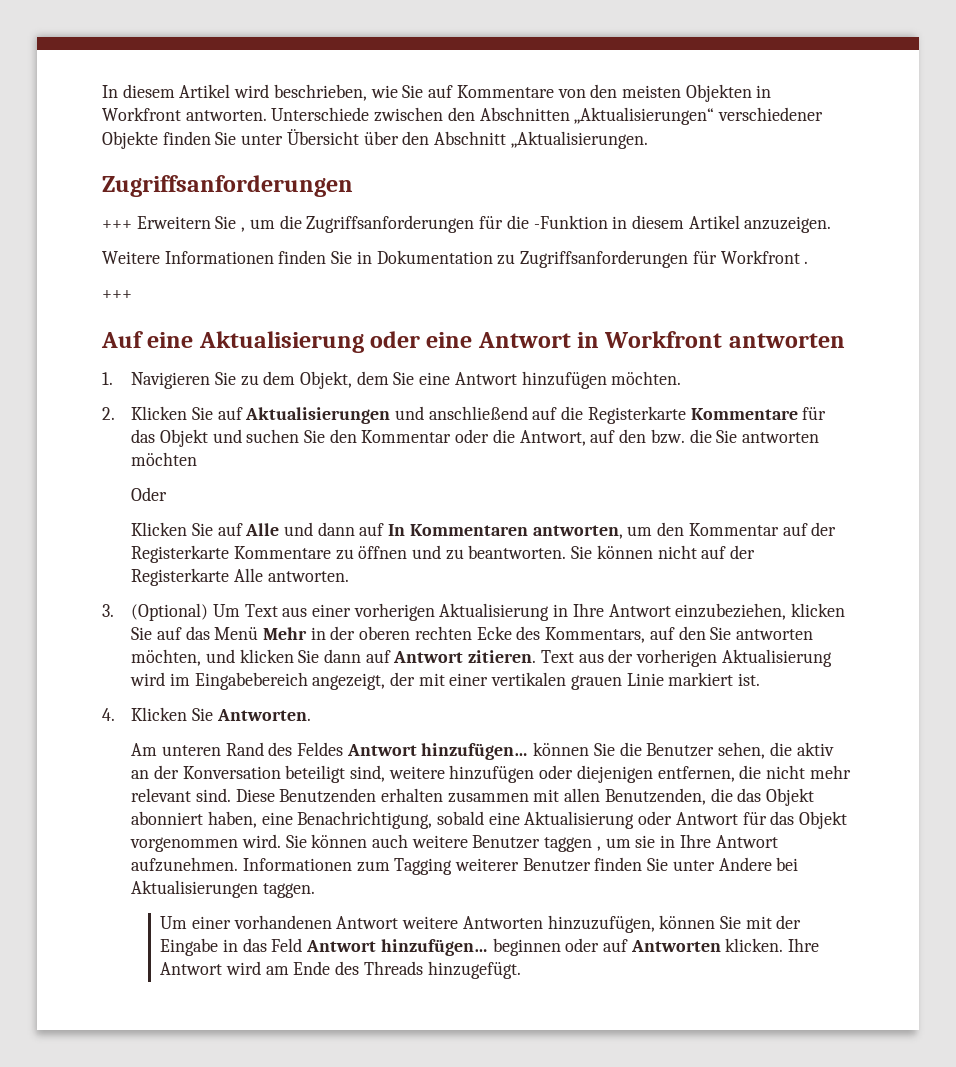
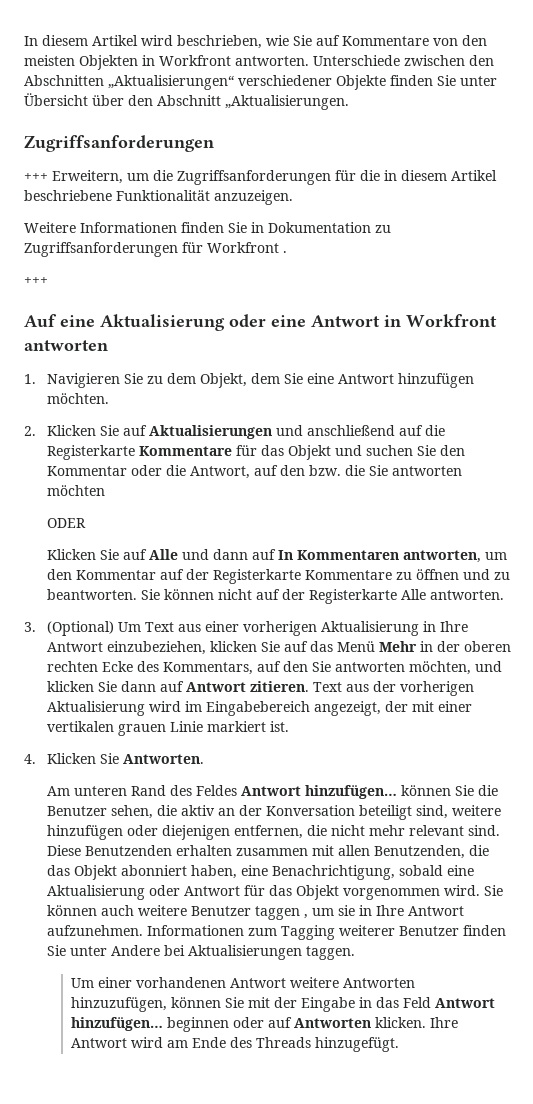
- +++ Erweitern Sie , um die Zugriffsanforderungen für die -Funktion in diesem Artikel anzuzeigen.
+ +++ Erweitern, um die Zugriffsanforderungen für die in diesem Artikel beschriebene Funktionalität anzuzeigen.
- Oder
+ ODER

